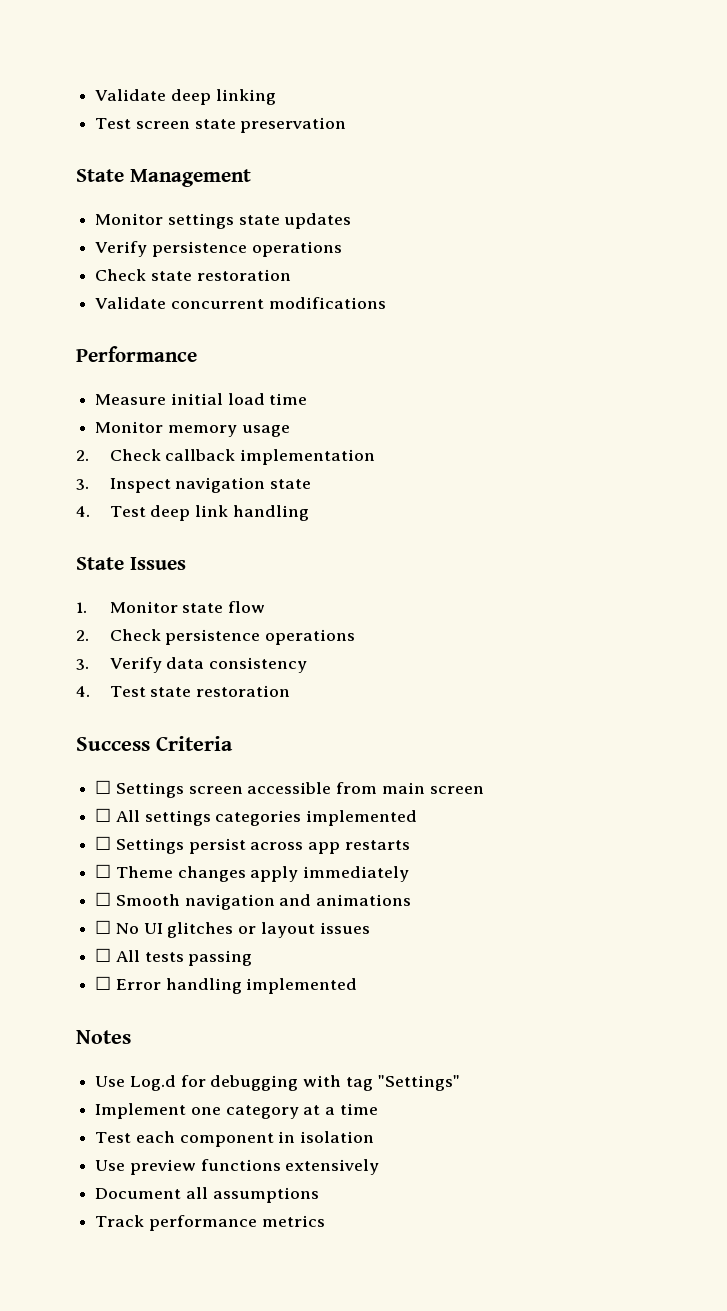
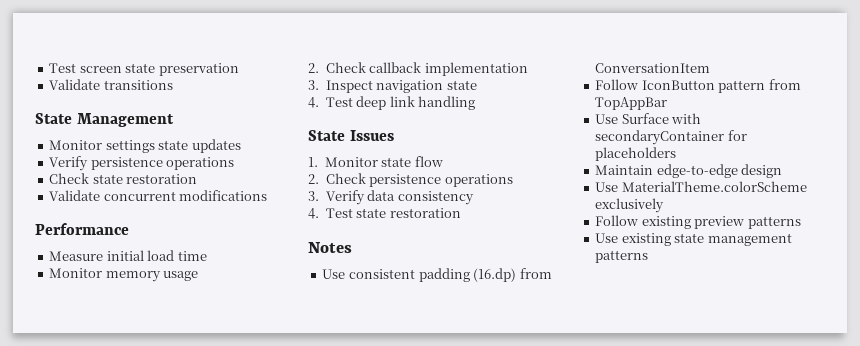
- Validate deep linking
+ Validate transitions
- Success Criteria
- ☐ Settings screen accessible from main screen
- ☐ All settings categories implemented
- ☐ Settings persist across app restarts
- ☐ Theme changes apply immediately
- ☐ Smooth navigation and animations
- ☐ No UI glitches or layout issues
- ☐ All tests passing
- ☐ Error handling implemented
  Notes
- Use Log.d for debugging with tag "Settings"
- Implement one category at a time
- Test each component in isolation
- Use preview functions extensively
- Document all assumptions
- Track performance metrics
+ Use consistent padding (16.dp) from ConversationItem
+ Follow IconButton pattern from TopAppBar
+ Use Surface with secondaryContainer for placeholders
+ Maintain edge-to-edge design
+ Use MaterialTheme.colorScheme exclusively
+ Follow existing preview patterns
+ Use existing state management patterns

